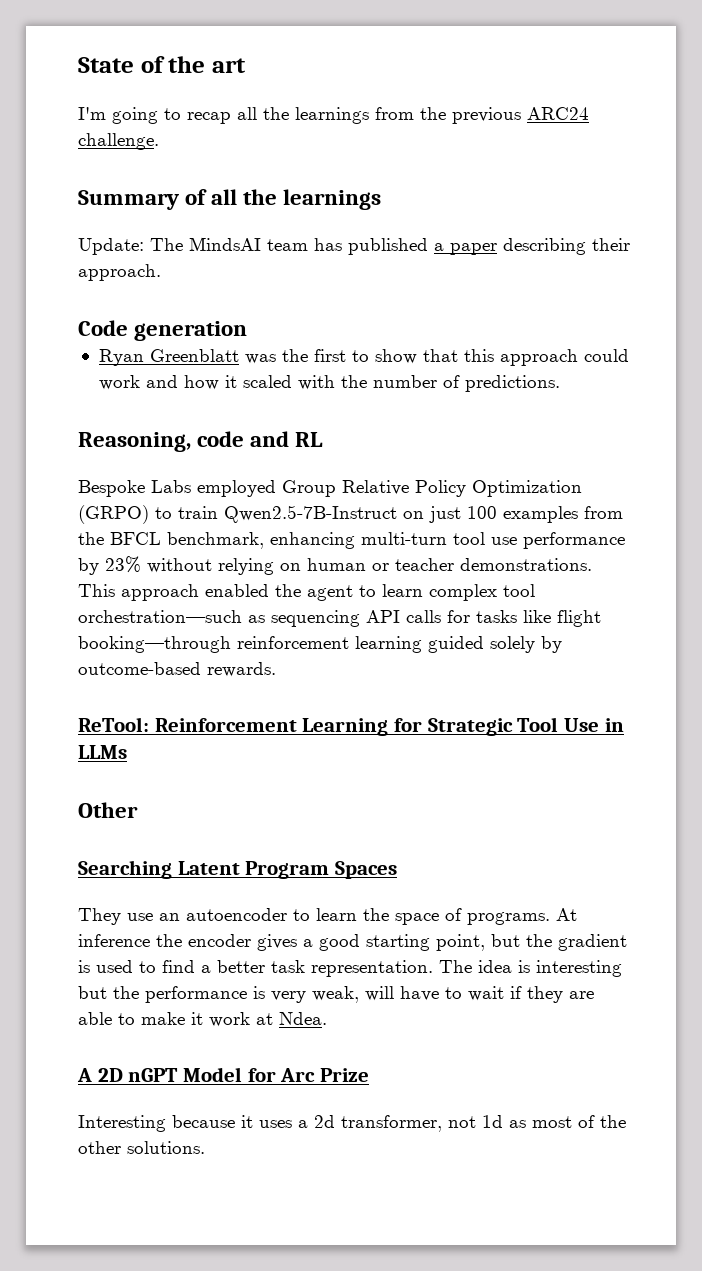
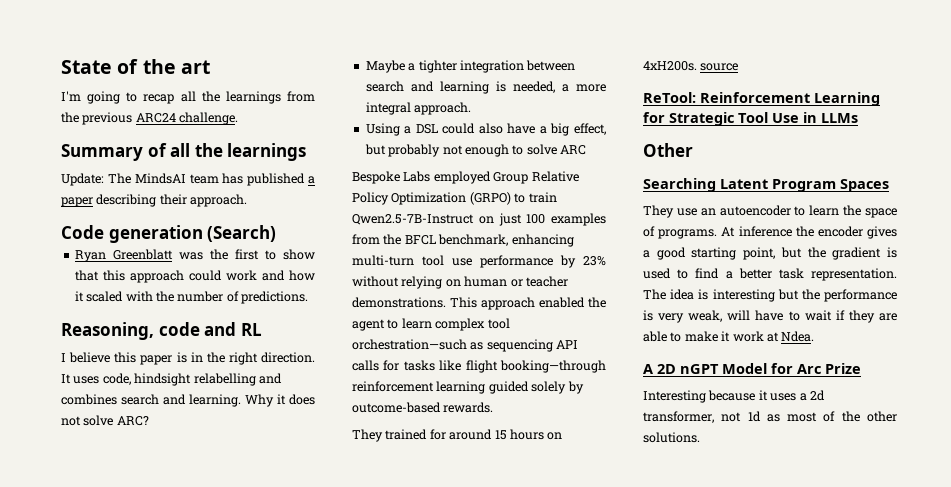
- Code generation
+ Code generation (Search)
+ I believe this paper is in the right direction. It uses code, hindsight relabelling and combines search and learning. Why it does not solve ARC?
+ Maybe a tighter integration between search and learning is needed, a more integral approach.
+ Using a DSL could also have a big effect, but probably not enough to solve ARC
+ They trained for around 15 hours on 4xH200s. source

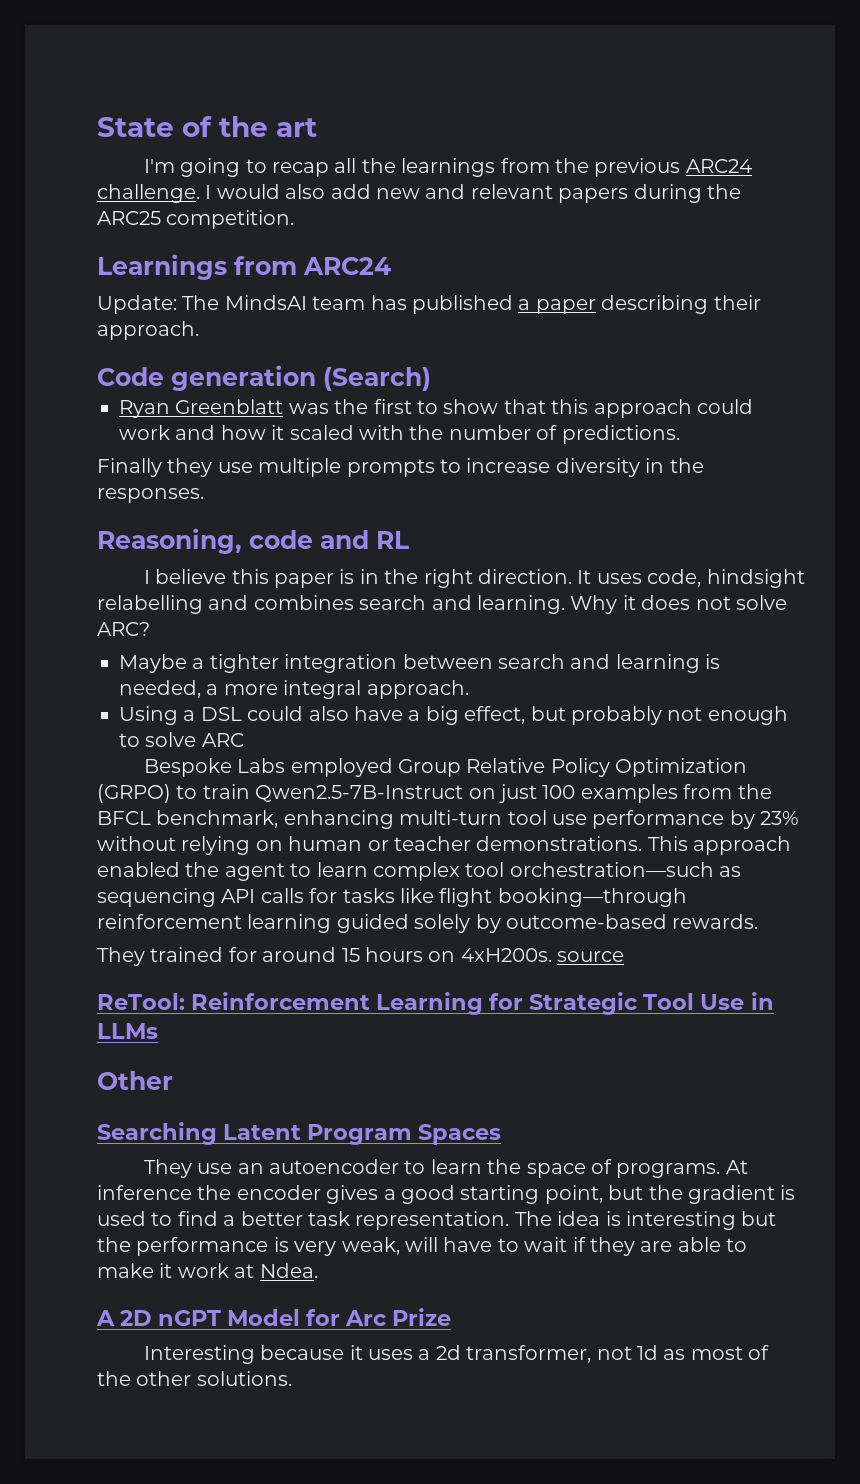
- I'm going to recap all the learnings from the previous ARC24 challenge.
- Summary of all the learnings
+ I'm going to recap all the learnings from the previous ARC24 challenge. I would also add new and relevant papers during the ARC25 competition.
+ Learnings from ARC24
+ Finally they use multiple prompts to increase diversity in the responses.

